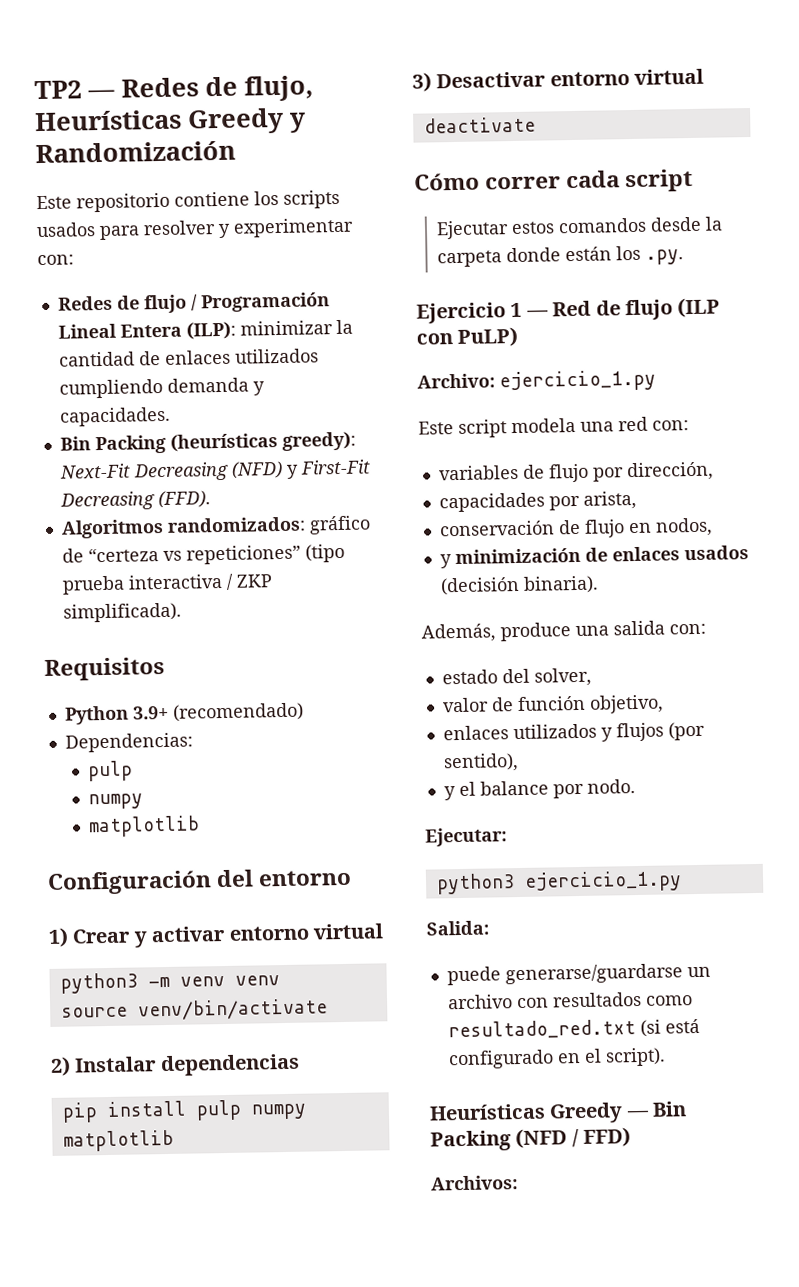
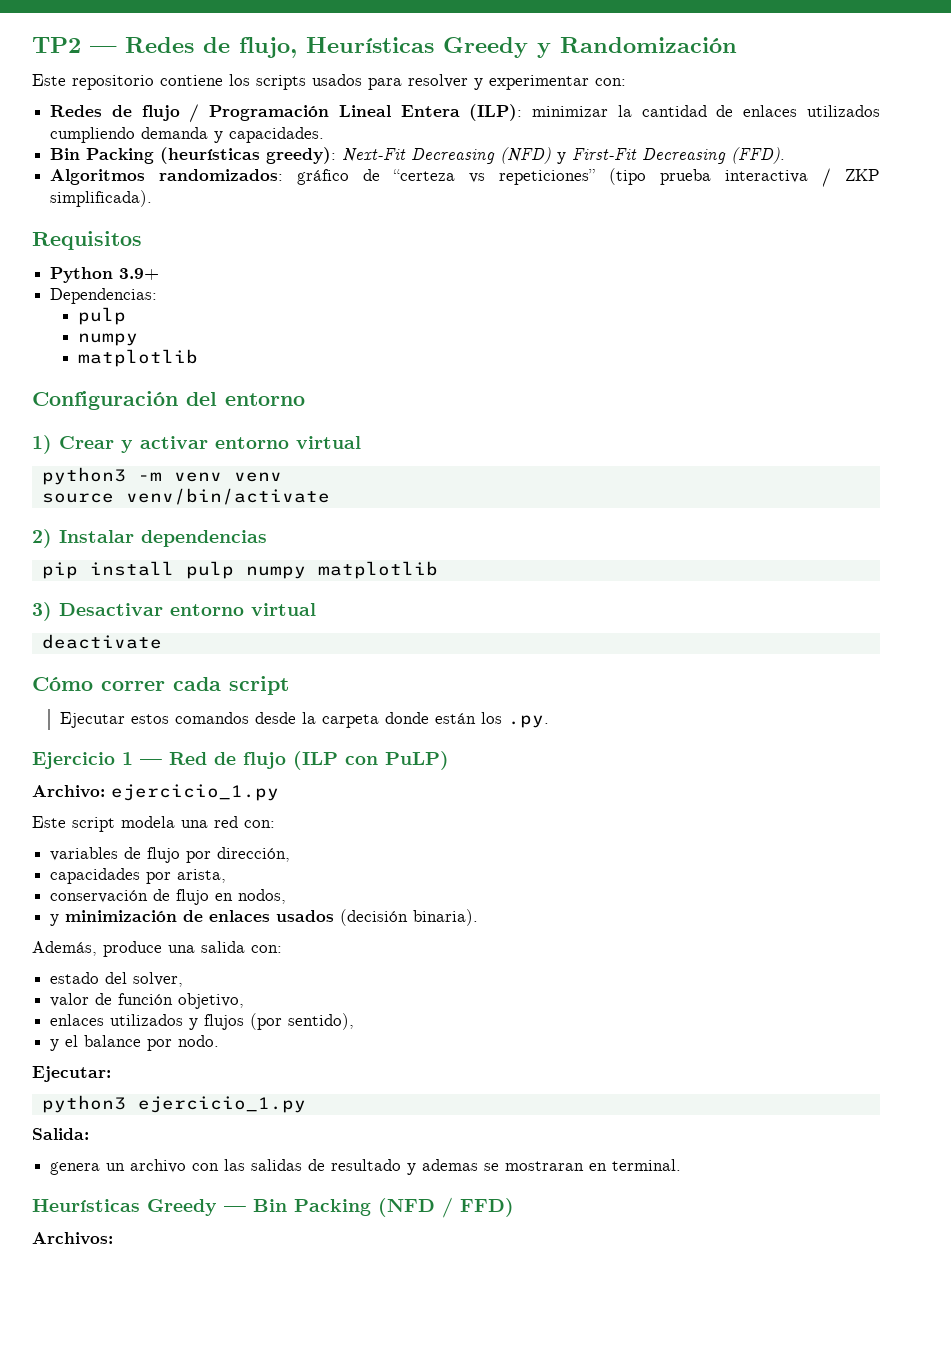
- Python 3.9+ (recomendado)
+ Python 3.9+
- puede generarse/guardarse un archivo con resultados como resultado_red.txt (si está configurado en el script).
+ genera un archivo con las salidas de resultado y ademas se mostraran en terminal.

